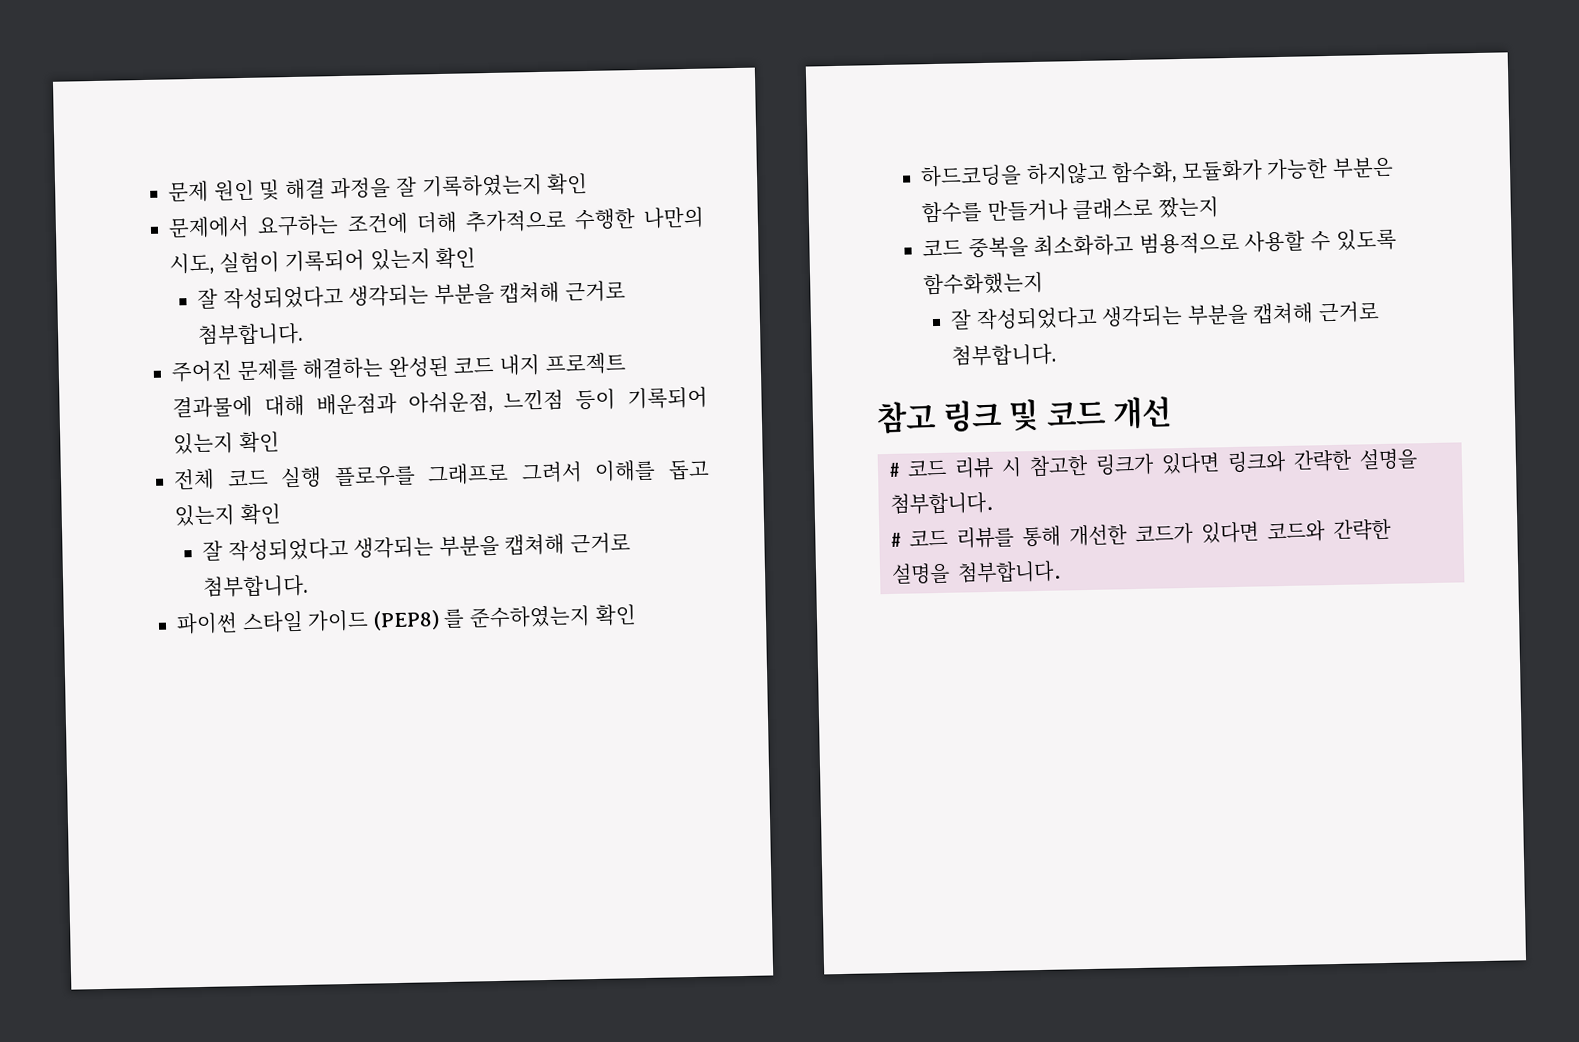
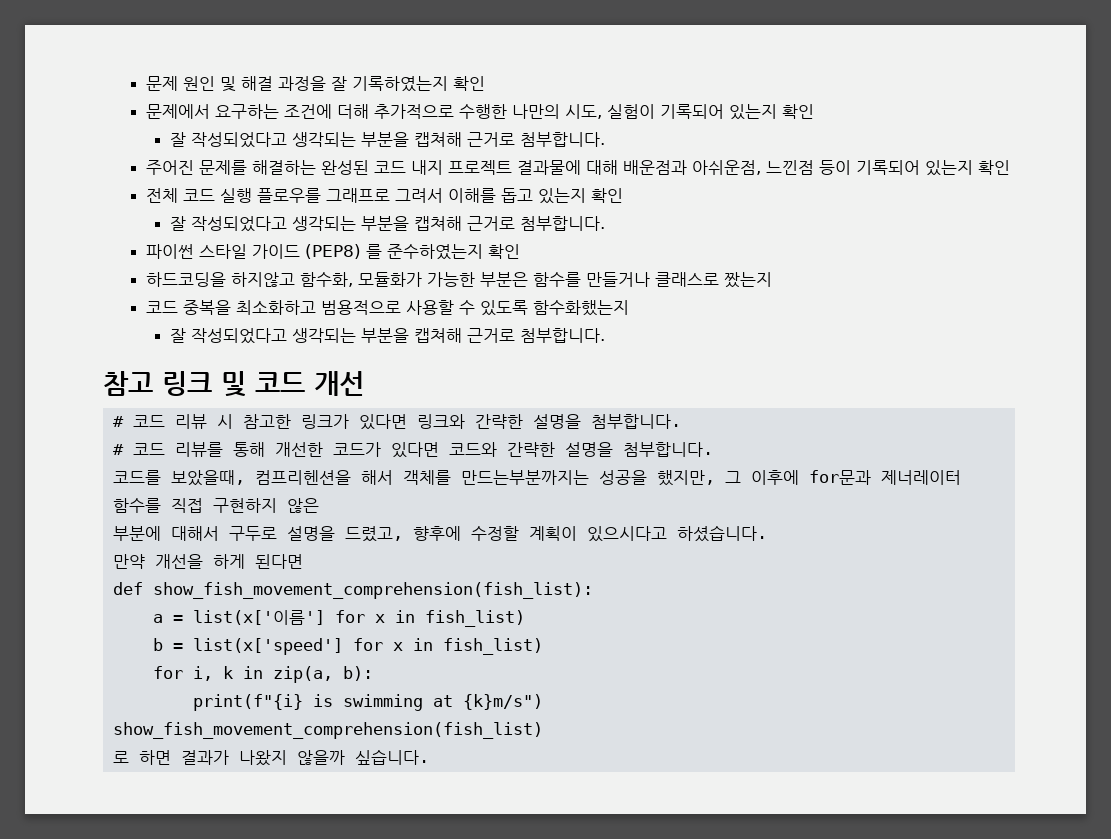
+ 코드를 보았을때, 컴프리헨션을 해서 객체를 만드는부분까지는 성공을 했지만, 그 이후에 for문과 제너레이터 함수를 직접 구현하지 않은
+ 부분에 대해서 구두로 설명을 드렸고, 향후에 수정할 계획이 있으시다고 하셨습니다.
+ 만약 개선을 하게 된다면
+ def show_fish_movement_comprehension(fish_list):
+ a = list(x['이름'] for x in fish_list)
+ b = list(x['speed'] for x in fish_list)
+ for i, k in zip(a, b):
+ print(f"{i} is swimming at {k}m/s")
+ show_fish_movement_comprehension(fish_list)
+ 로 하면 결과가 나왔지 않을까 싶습니다.

